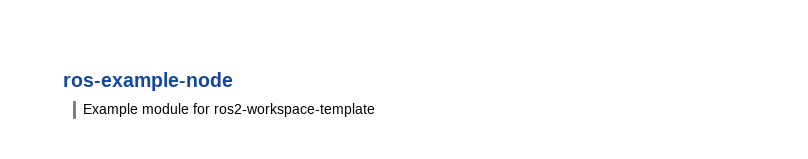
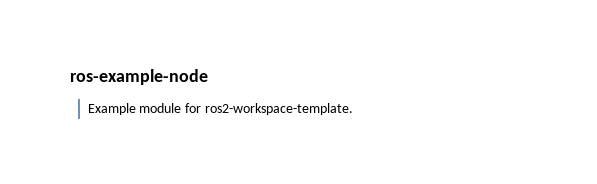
- Example module for ros2-workspace-template
+ Example module for ros2-workspace-template.

